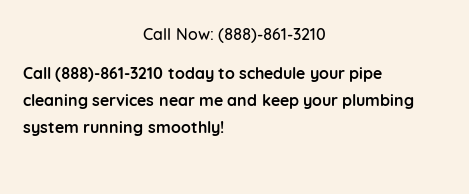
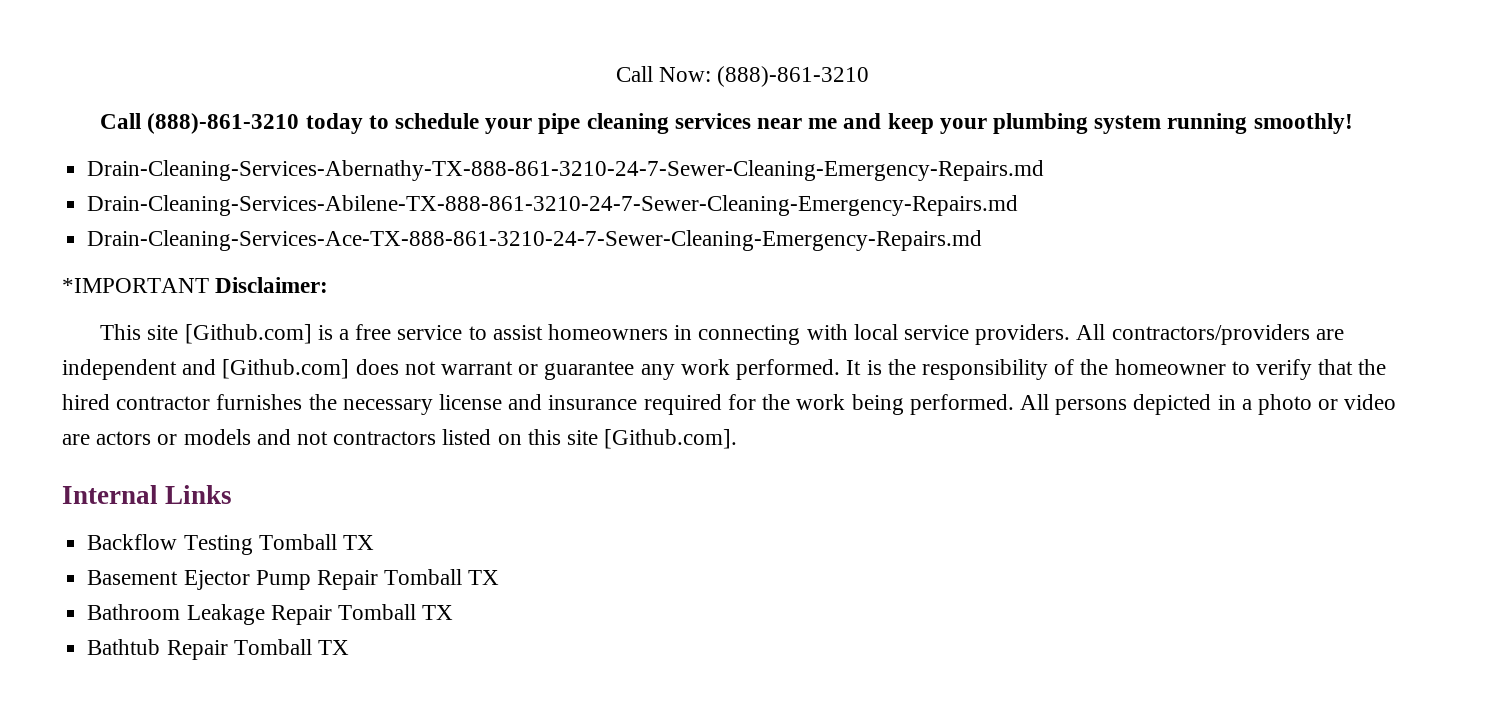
+ Drain-Cleaning-Services-Abernathy-TX-888-861-3210-24-7-Sewer-Cleaning-Emergency-Repairs.md
+ Drain-Cleaning-Services-Abilene-TX-888-861-3210-24-7-Sewer-Cleaning-Emergency-Repairs.md
+ Drain-Cleaning-Services-Ace-TX-888-861-3210-24-7-Sewer-Cleaning-Emergency-Repairs.md
+ *IMPORTANT Disclaimer:
+ This site [Github.com] is a free service to assist homeowners in connecting with local service providers. All contractors/providers are independent and [Github.com] does not warrant or guarantee any work performed. It is the responsibility of the homeowner to verify that the hired contractor furnishes the necessary license and insurance required for the work being performed. All persons depicted in a photo or video are actors or models and not contractors listed on this site [Github.com].
+ Internal Links
+ Backflow Testing Tomball TX
+ Basement Ejector Pump Repair Tomball TX
+ Bathroom Leakage Repair Tomball TX
+ Bathtub Repair Tomball TX

